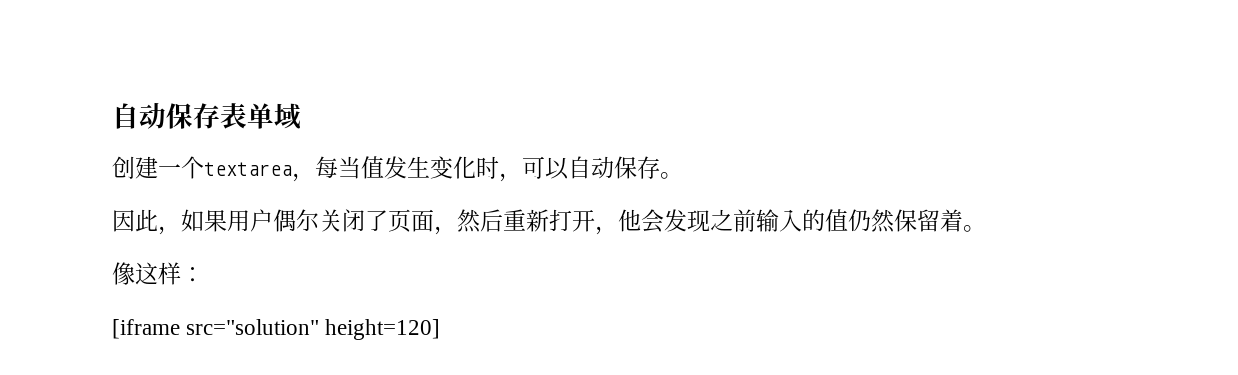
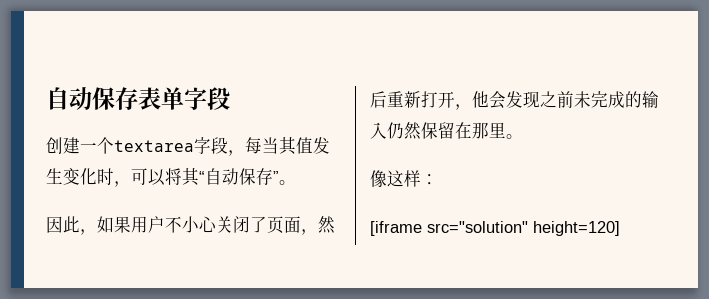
- 自动保存表单域
+ 自动保存表单字段
- 创建一个textarea，每当值发生变化时，可以自动保存。
+ 创建一个textarea字段，每当其值发生变化时，可以将其“自动保存”。
- 因此，如果用户偶尔关闭了页面，然后重新打开，他会发现之前输入的值仍然保留着。
+ 因此，如果用户不小心关闭了页面，然后重新打开，他会发现之前未完成的输入仍然保留在那里。

